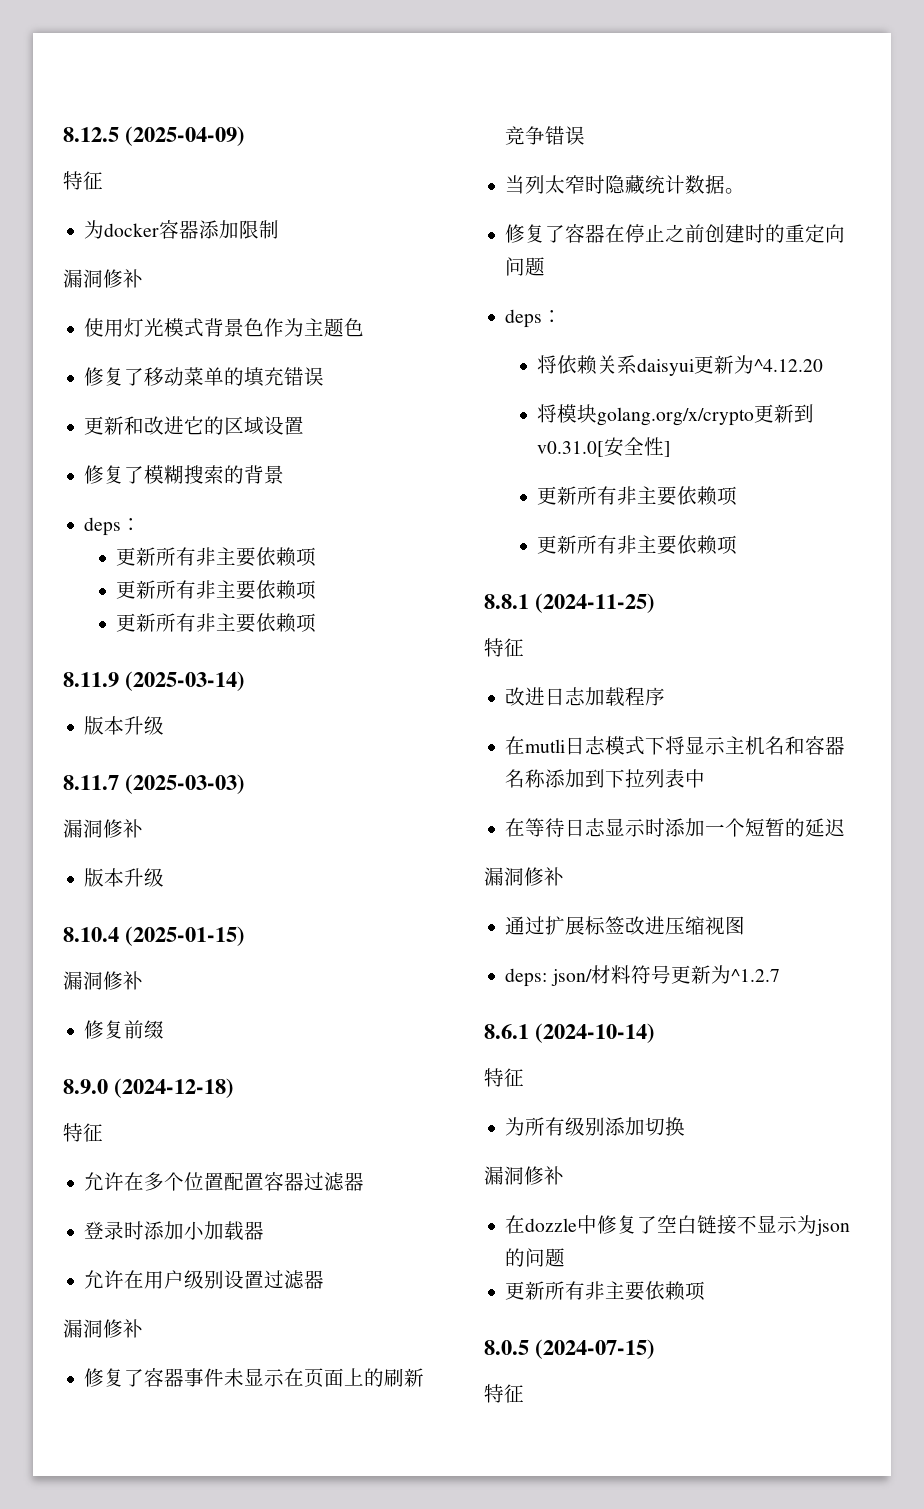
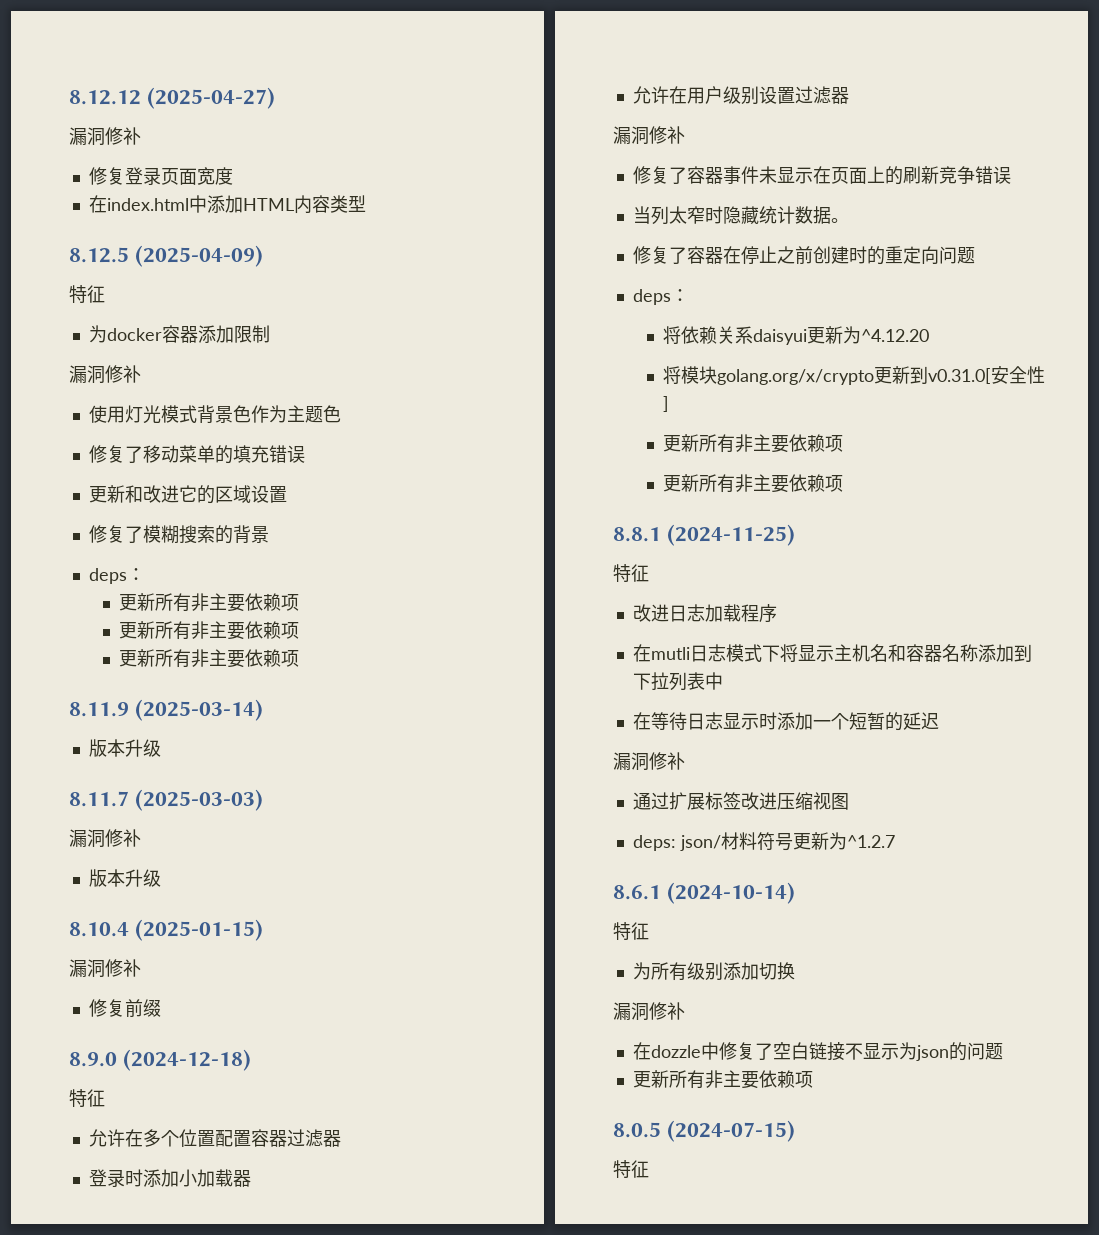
+ 8.12.12 (2025-04-27)
+ 漏洞修补
+ 修复登录页面宽度
+ 在index.html中添加HTML内容类型

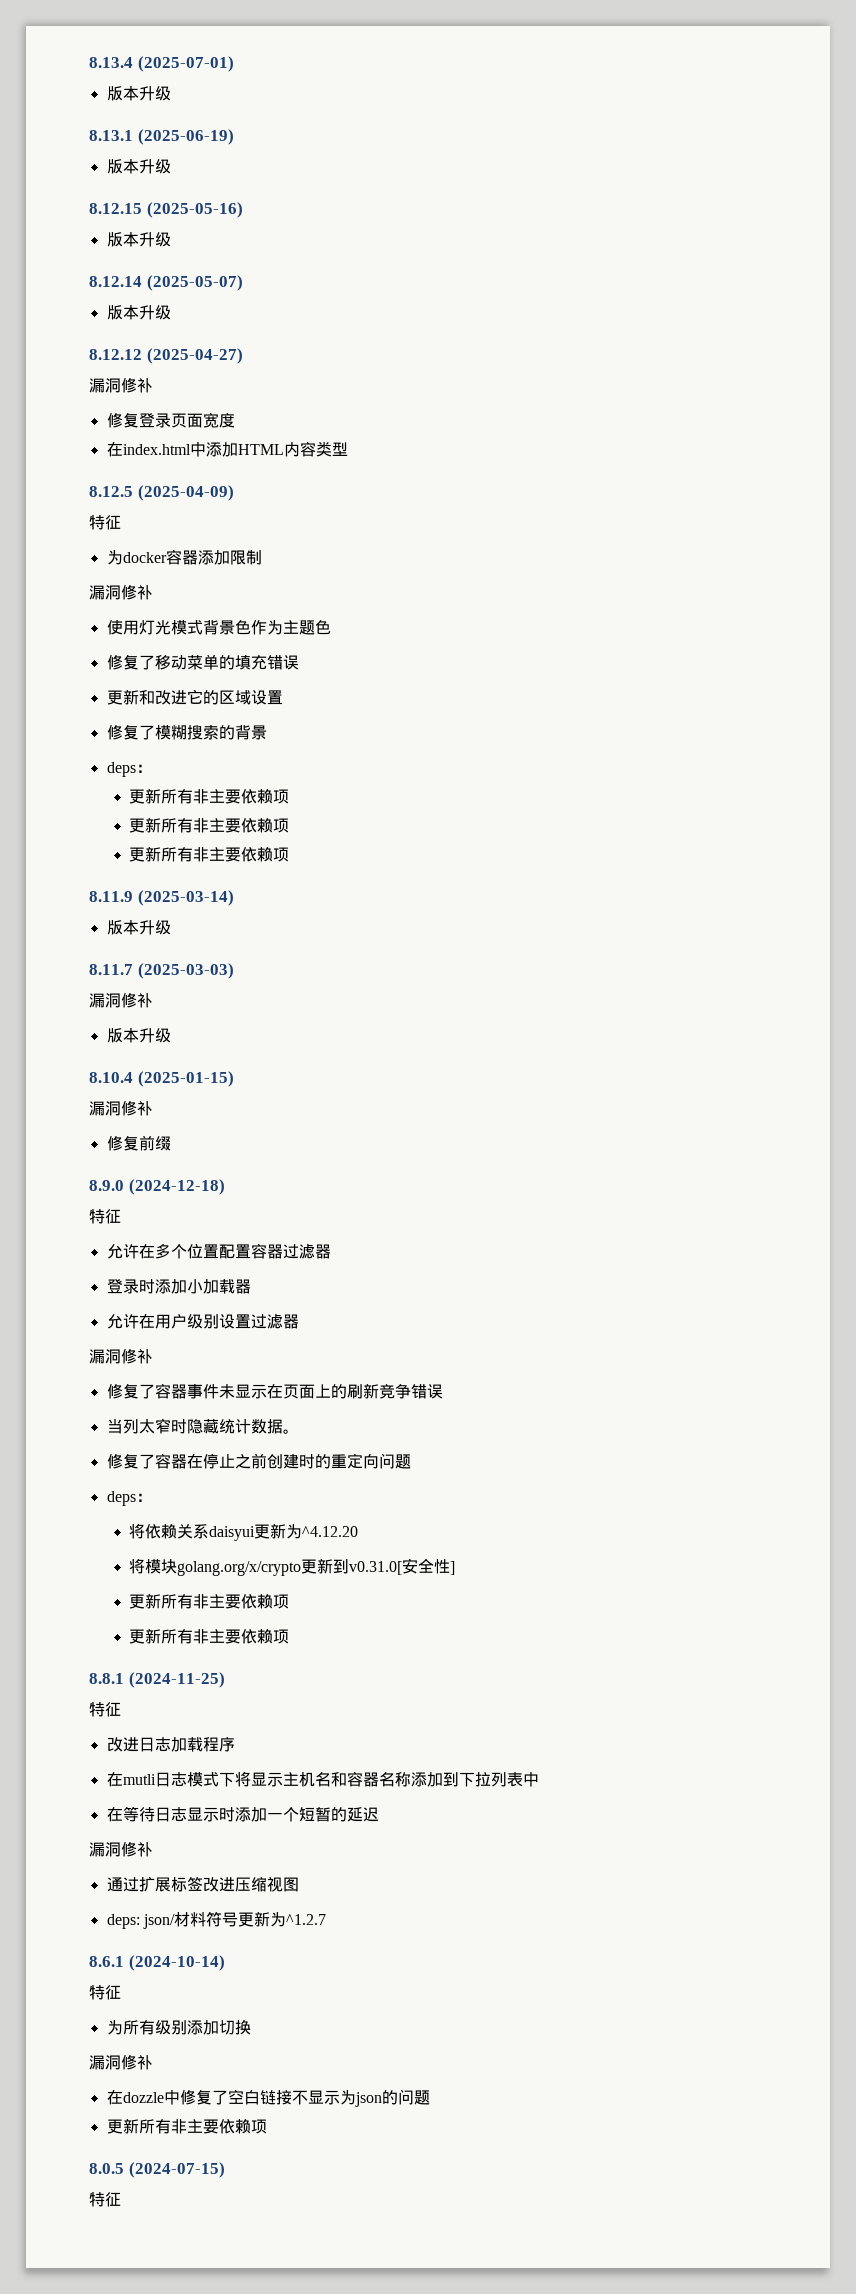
+ 8.13.4 (2025-07-01)
+ 版本升级
+ 8.13.1 (2025-06-19)
+ 版本升级
+ 8.12.15 (2025-05-16)
+ 版本升级
+ 8.12.14 (2025-05-07)
+ 版本升级

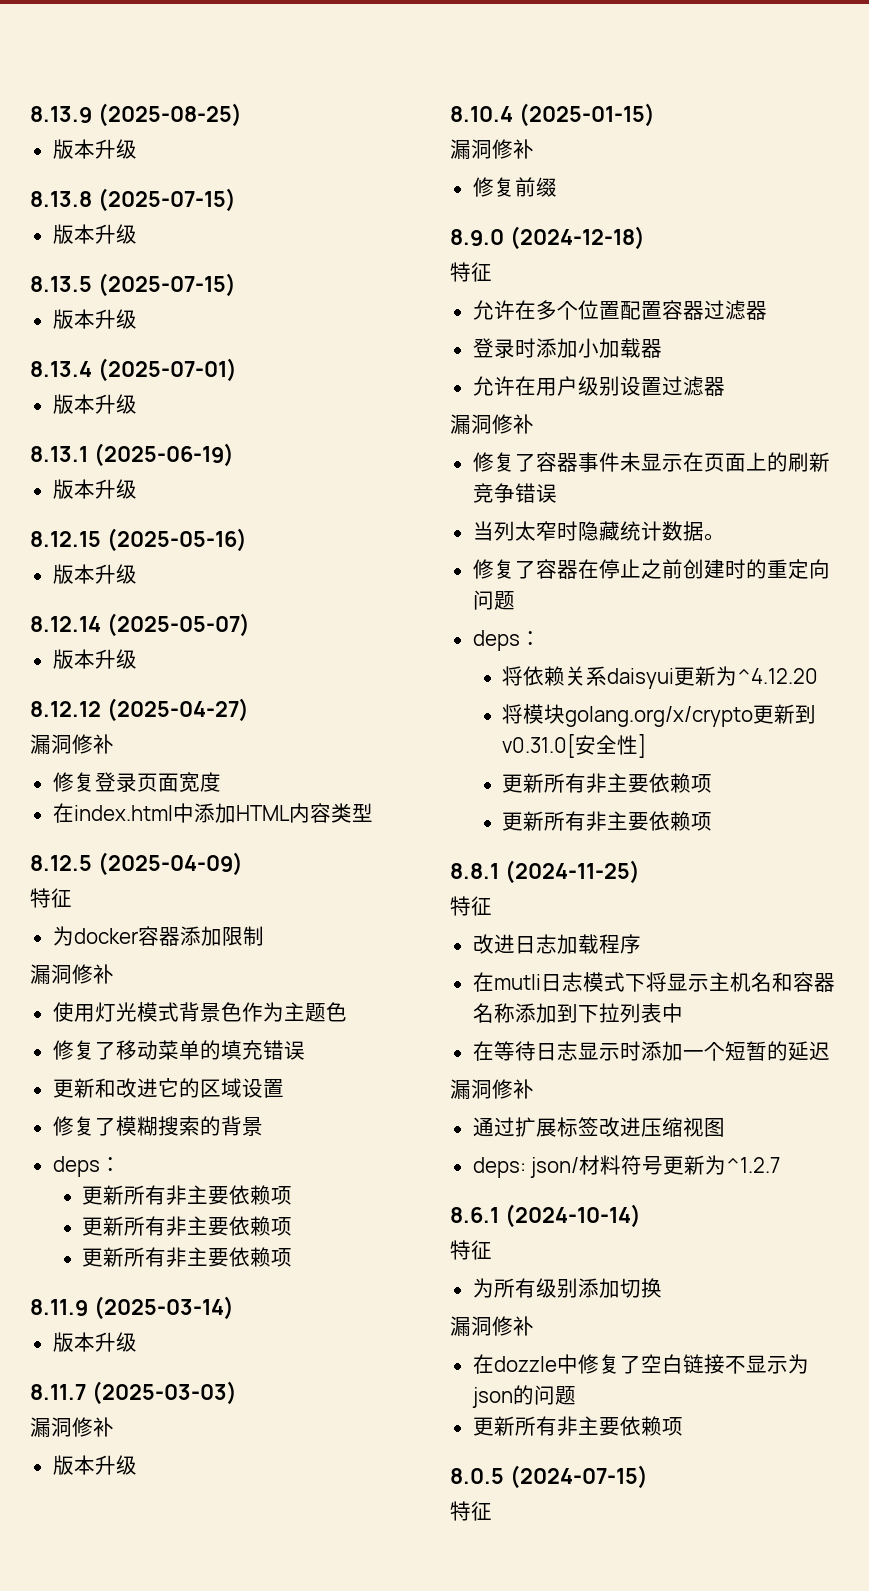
+ 8.13.9 (2025-08-25)
+ 版本升级
+ 8.13.8 (2025-07-15)
+ 版本升级
+ 8.13.5 (2025-07-15)
+ 版本升级

